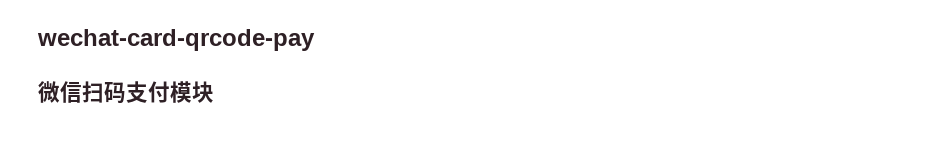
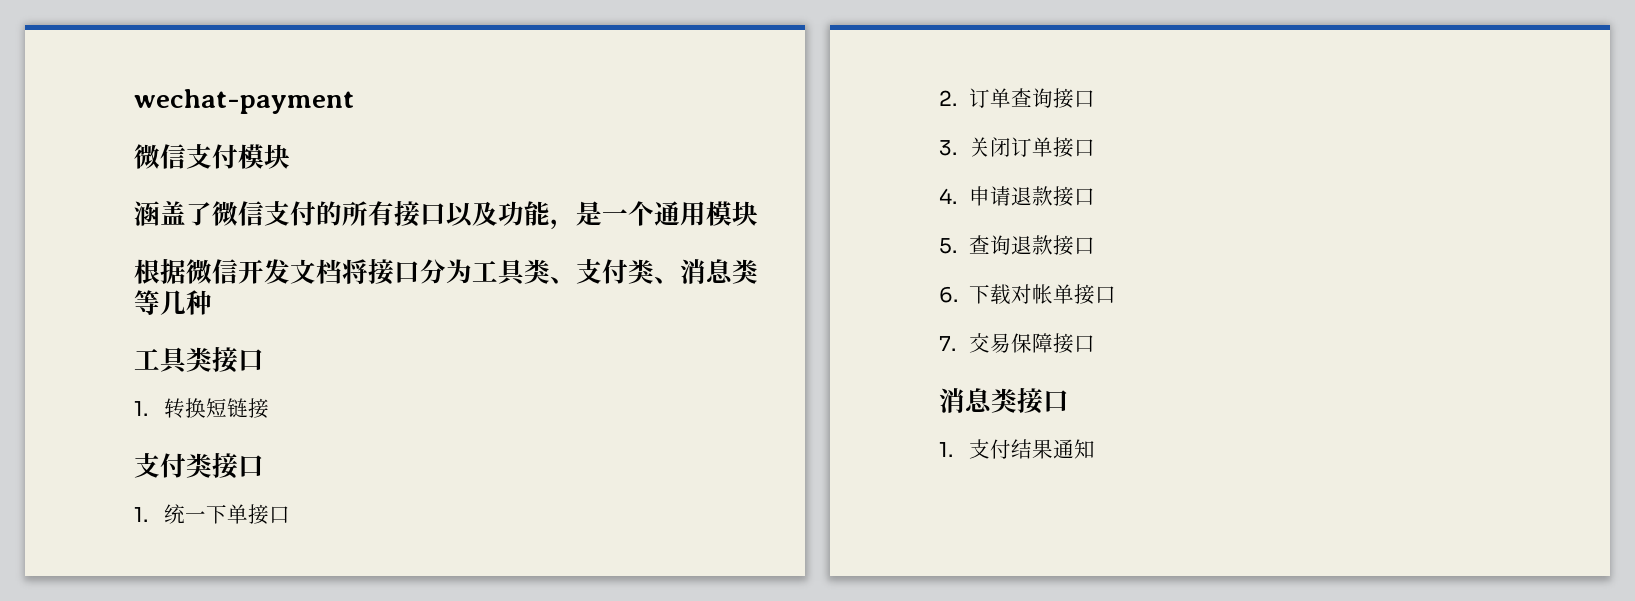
- wechat-card-qrcode-pay
- 微信扫码支付模块
+ wechat-payment
+ 微信支付模块
+ 涵盖了微信支付的所有接口以及功能，是一个通用模块
+ 根据微信开发文档将接口分为工具类、支付类、消息类等几种
+ 工具类接口
+ 1.转换短链接
+ 支付类接口
+ 1.统一下单接口
+ 2.订单查询接口
+ 3.关闭订单接口
+ 4.申请退款接口
+ 5.查询退款接口
+ 6.下载对帐单接口
+ 7.交易保障接口
+ 消息类接口
+ 1.支付结果通知

